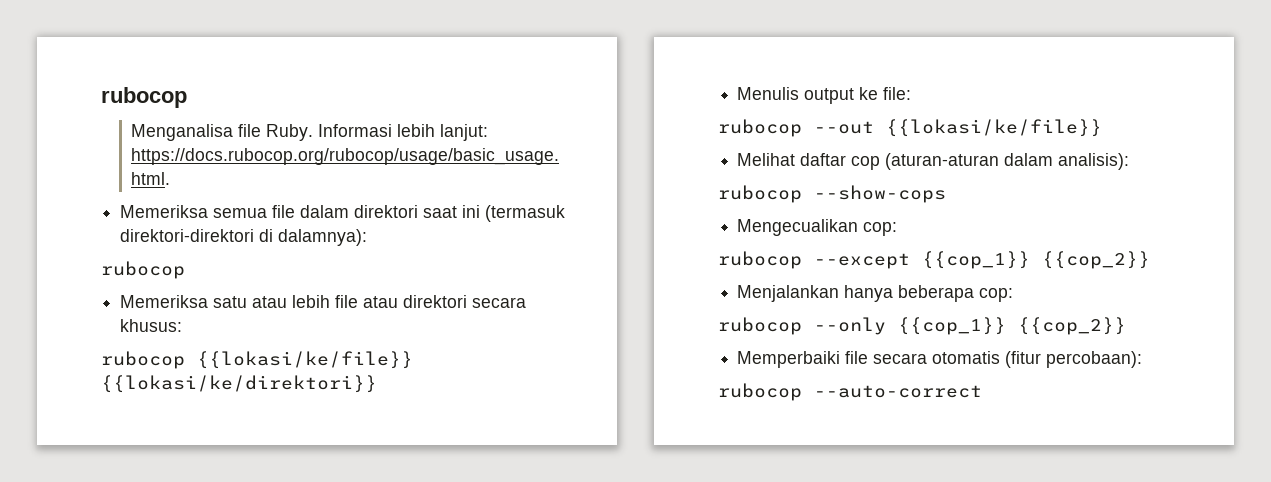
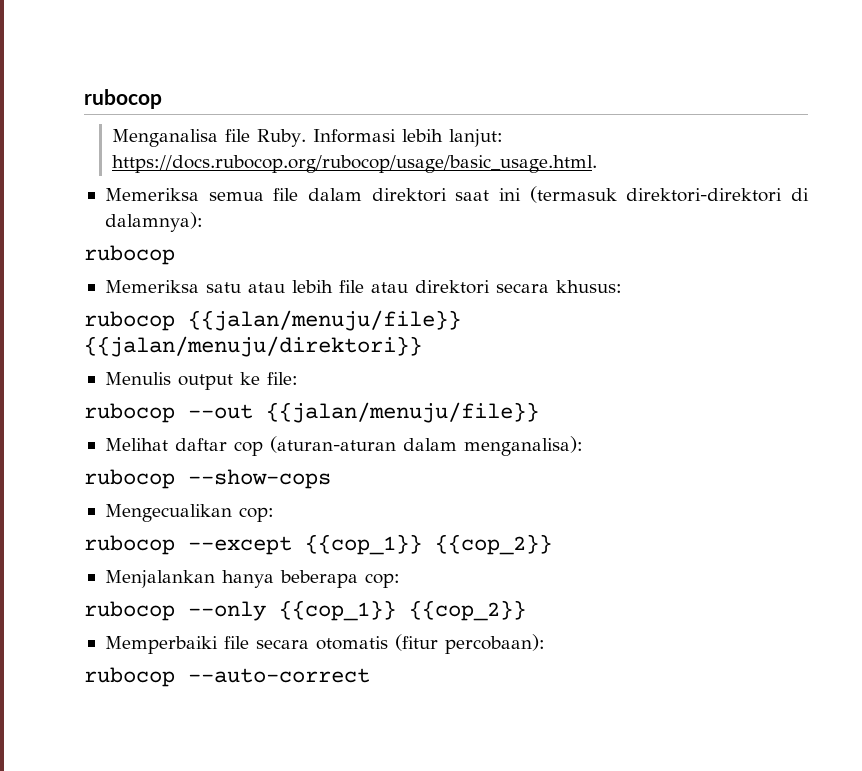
- rubocop {{lokasi/ke/file}} {{lokasi/ke/direktori}}
+ rubocop {{jalan/menuju/file}} {{jalan/menuju/direktori}}
- rubocop --out {{lokasi/ke/file}}
+ rubocop --out {{jalan/menuju/file}}
- Melihat daftar cop (aturan-aturan dalam analisis):
+ Melihat daftar cop (aturan-aturan dalam menganalisa):

